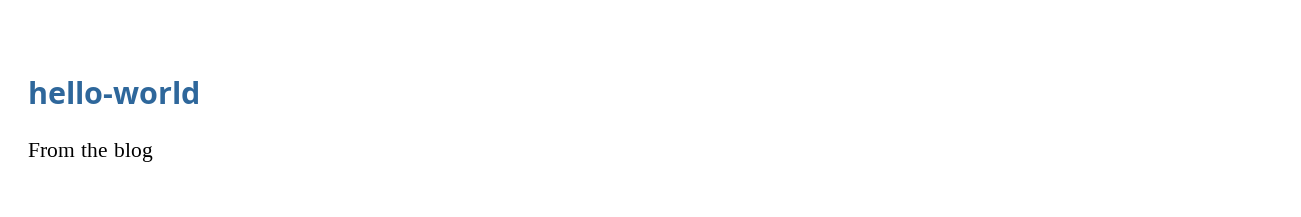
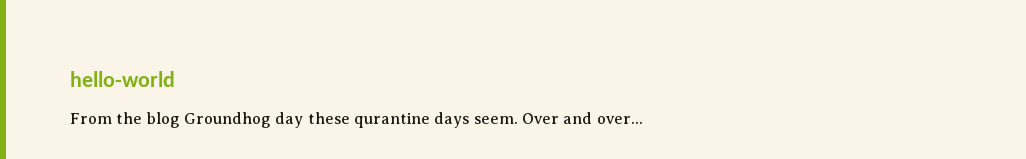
- From the blog
+ From the blog Groundhog day these qurantine days seem. Over and over...

